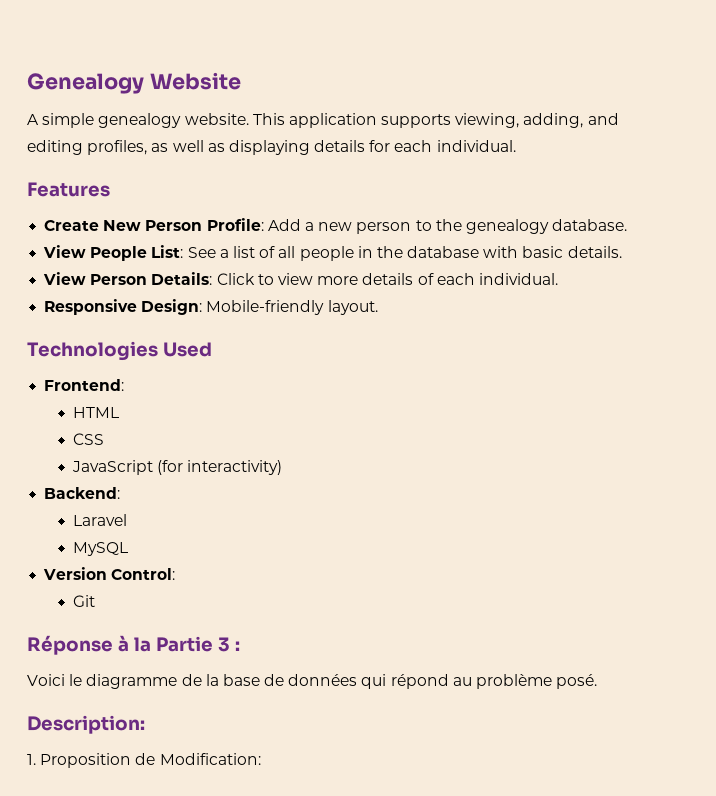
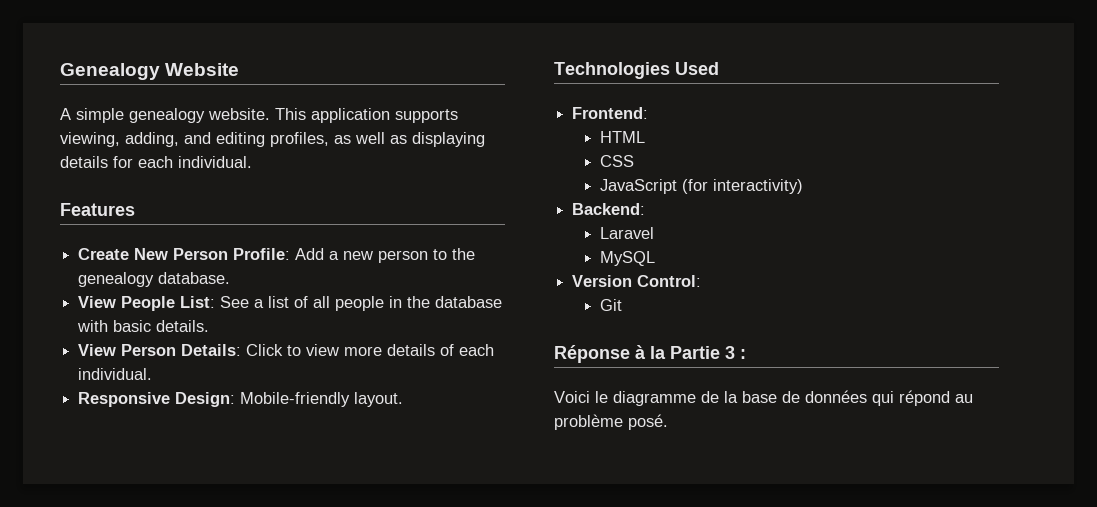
- Description:
- 1. Proposition de Modification:

